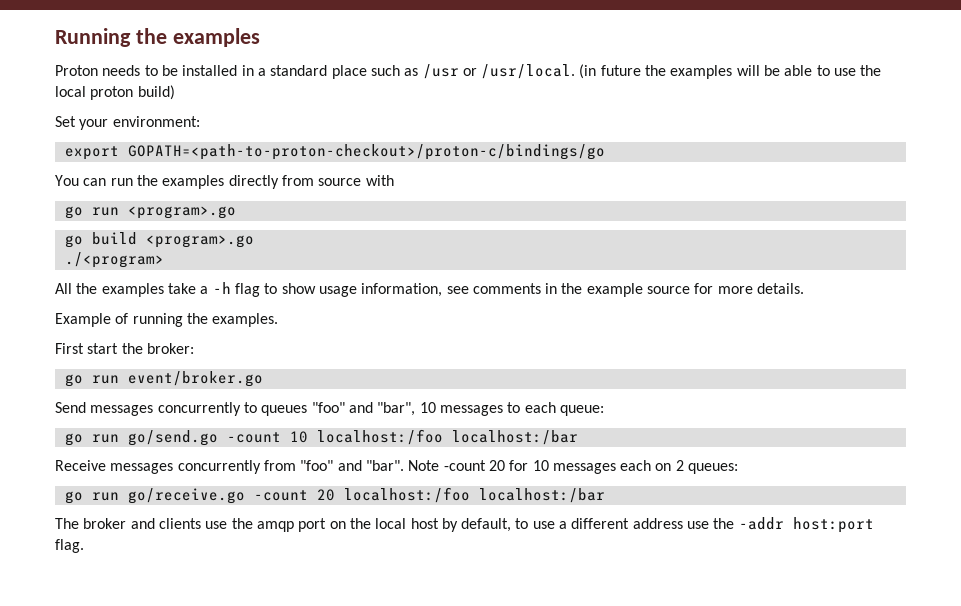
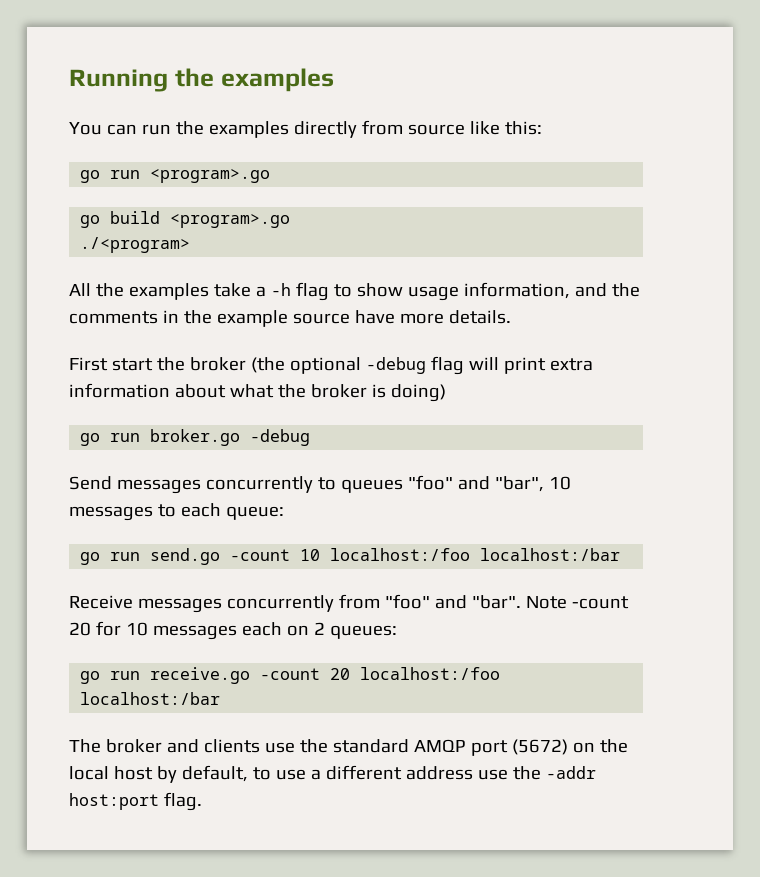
- Proton needs to be installed in a standard place such as /usr or /usr/local. (in future the examples will be able to use the local proton build)
- Set your environment:
- export GOPATH=<path-to-proton-checkout>/proton-c/bindings/go
- You can run the examples directly from source with
+ You can run the examples directly from source like this:
- All the examples take a -h flag to show usage information, see comments in the example source for more details.
+ All the examples take a -h flag to show usage information, and the comments in the example source have more details.
- Example of running the examples.
- First start the broker:
- go run event/broker.go
+ First start the broker (the optional -debug flag will print extra information about what the broker is doing)
+ go run broker.go -debug
- go run go/send.go -count 10 localhost:/foo localhost:/bar
+ go run send.go -count 10 localhost:/foo localhost:/bar
- go run go/receive.go -count 20 localhost:/foo localhost:/bar
+ go run receive.go -count 20 localhost:/foo localhost:/bar
- The broker and clients use the amqp port on the local host by default, to use a different address use the -addr host:port flag.
+ The broker and clients use the standard AMQP port (5672) on the local host by default, to use a different address use the -addr host:port flag.

